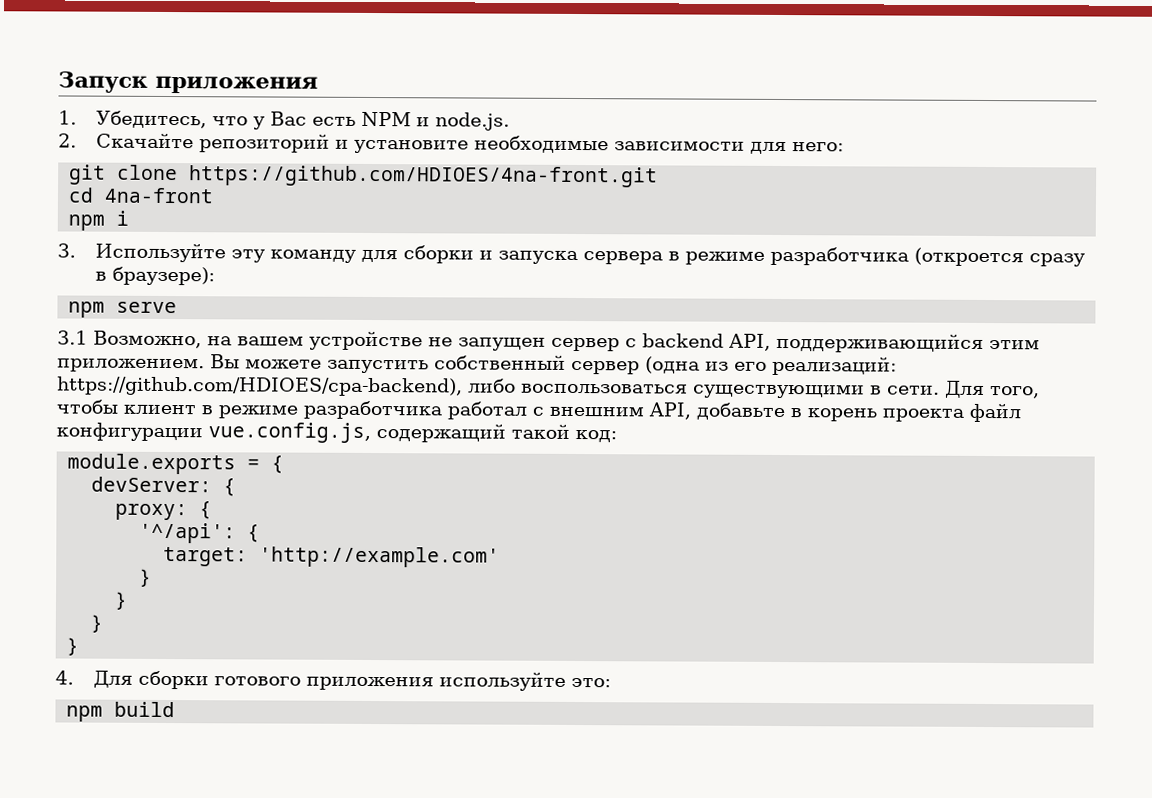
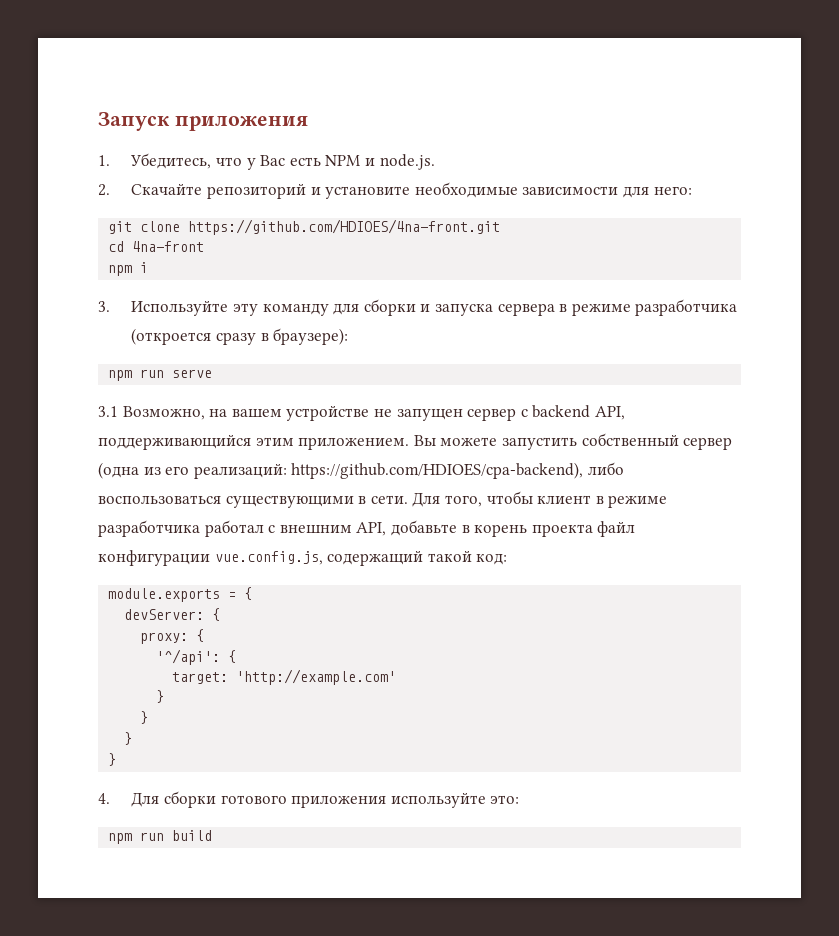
- npm serve
+ npm run serve
- npm build
+ npm run build

